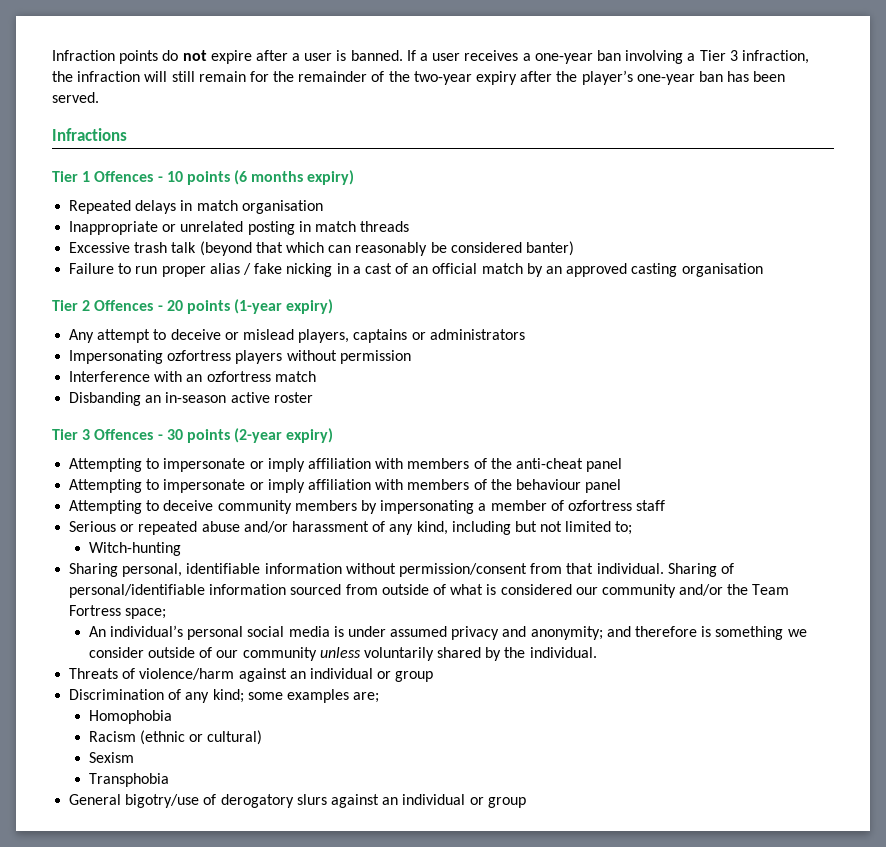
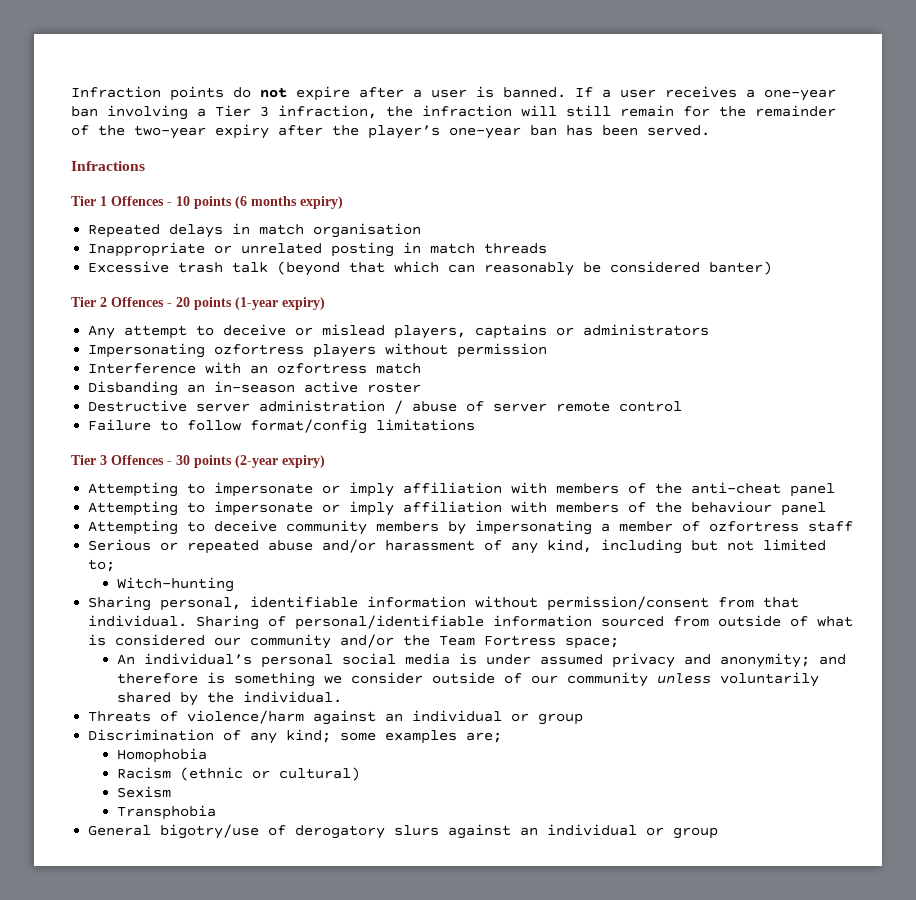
- Failure to run proper alias / fake nicking in a cast of an official match by an approved casting organisation
+ Destructive server administration / abuse of server remote control
+ Failure to follow format/config limitations

